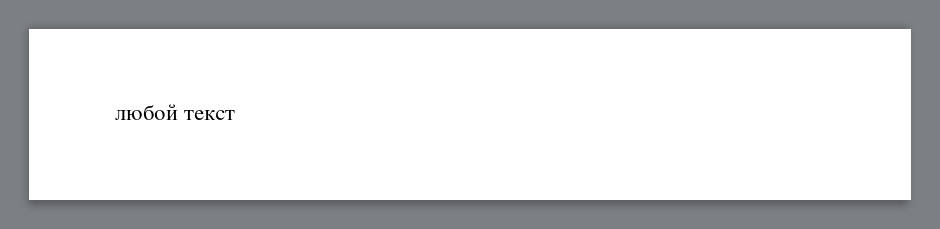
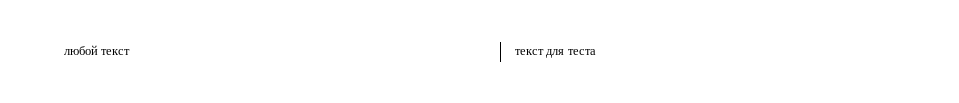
+ текст для теста

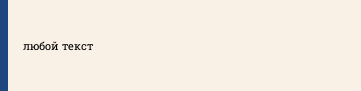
- текст для теста

